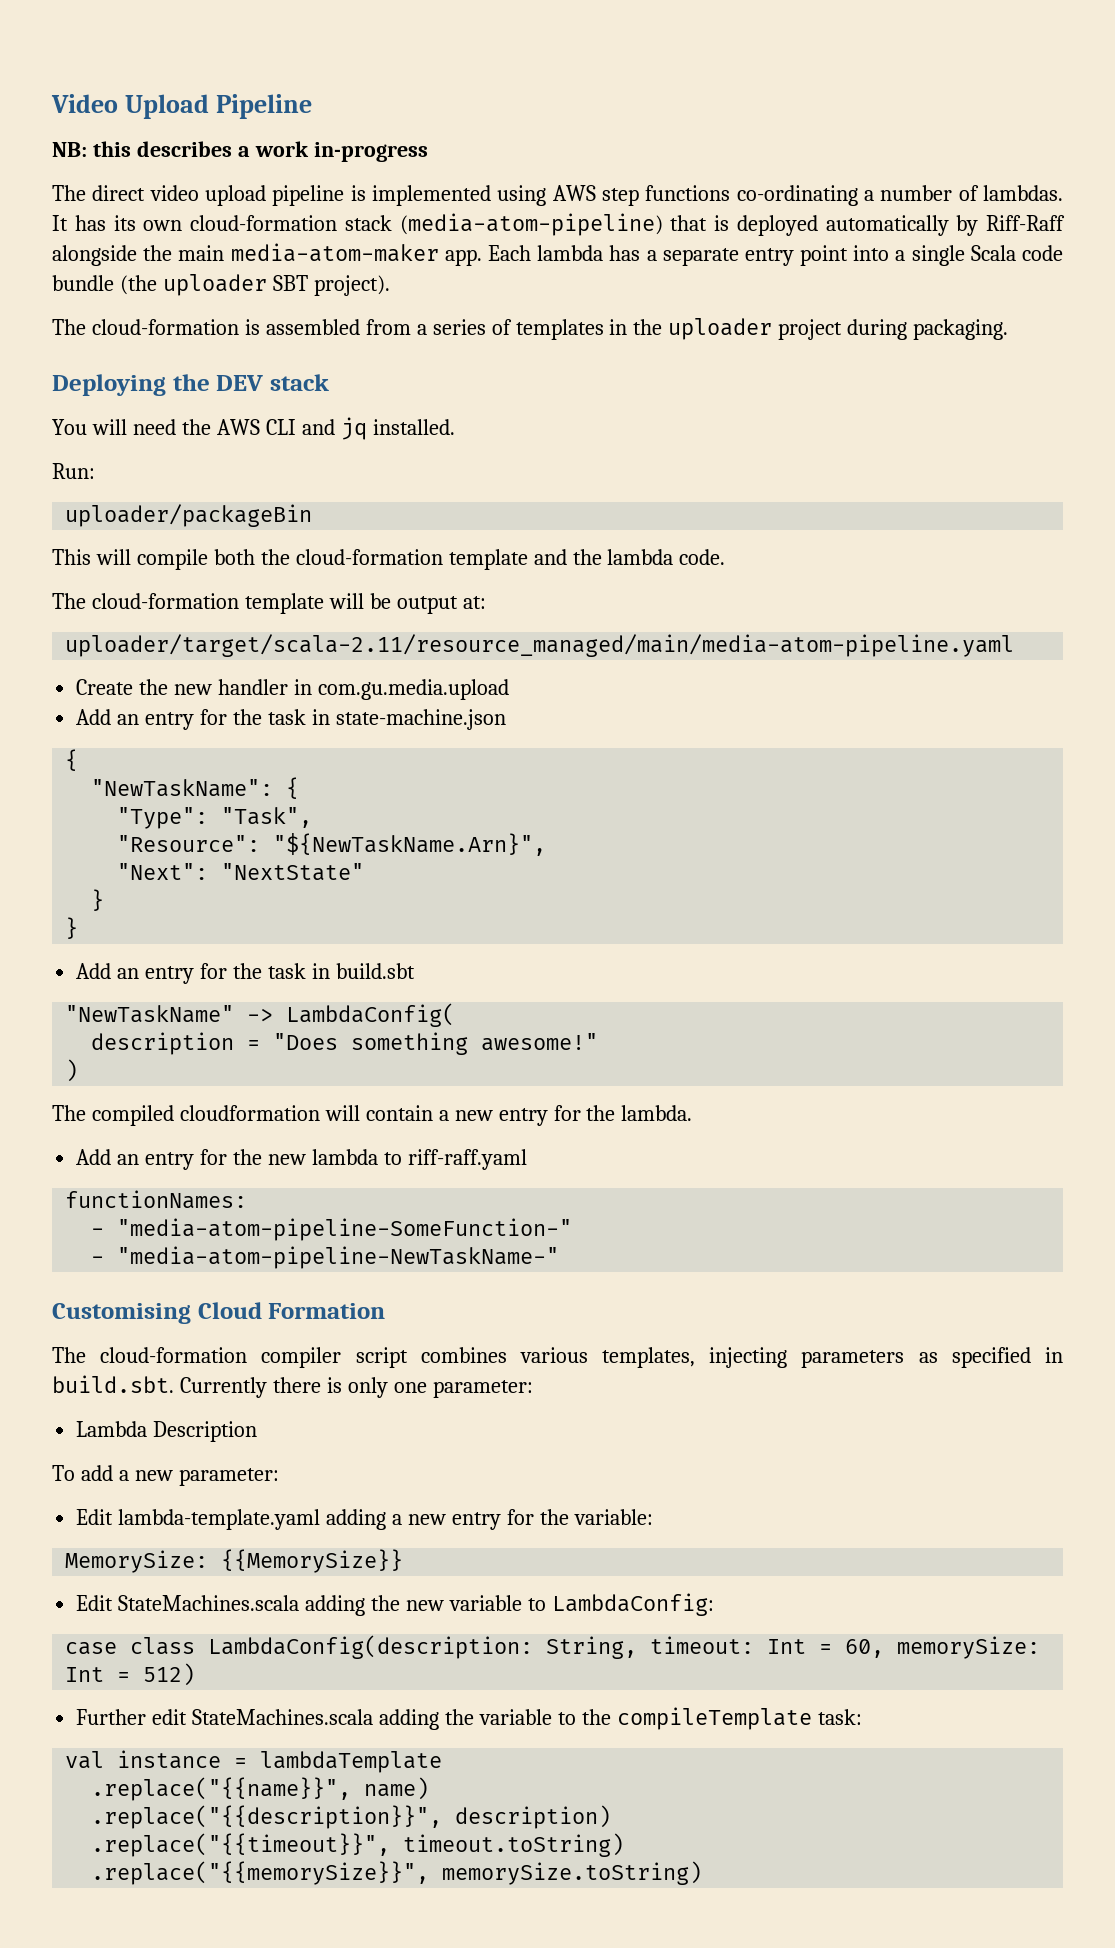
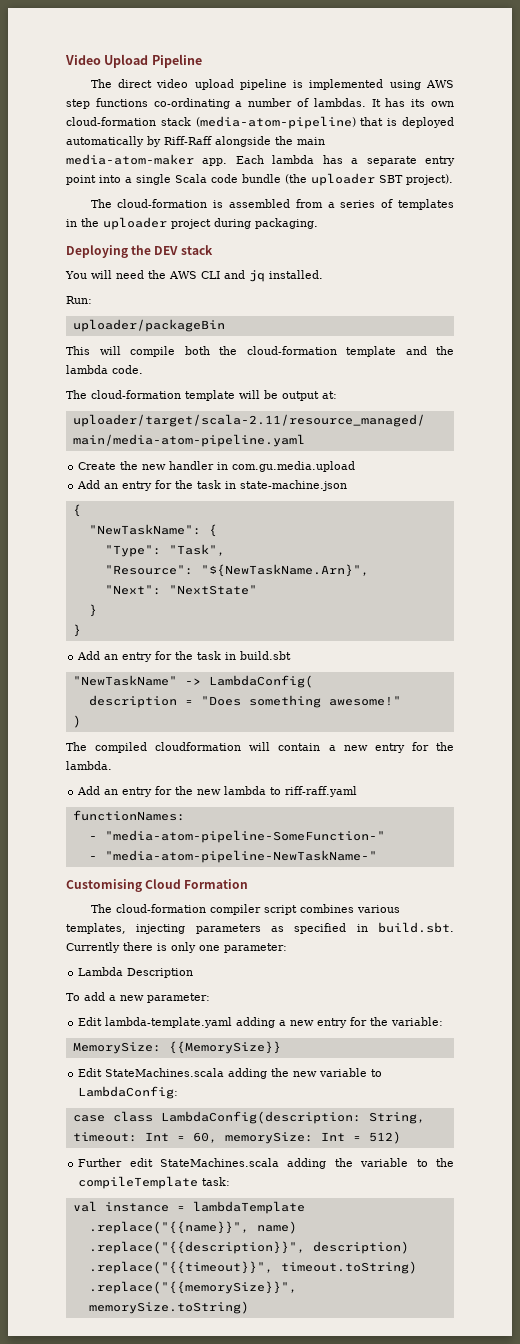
- NB: this describes a work in-progress

